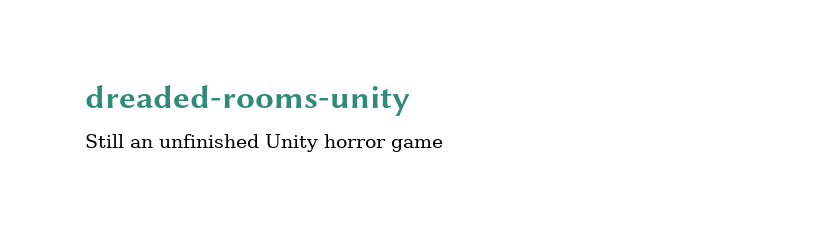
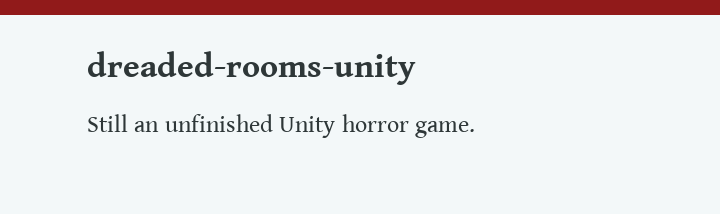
- Still an unfinished Unity horror game
+ Still an unfinished Unity horror game.

